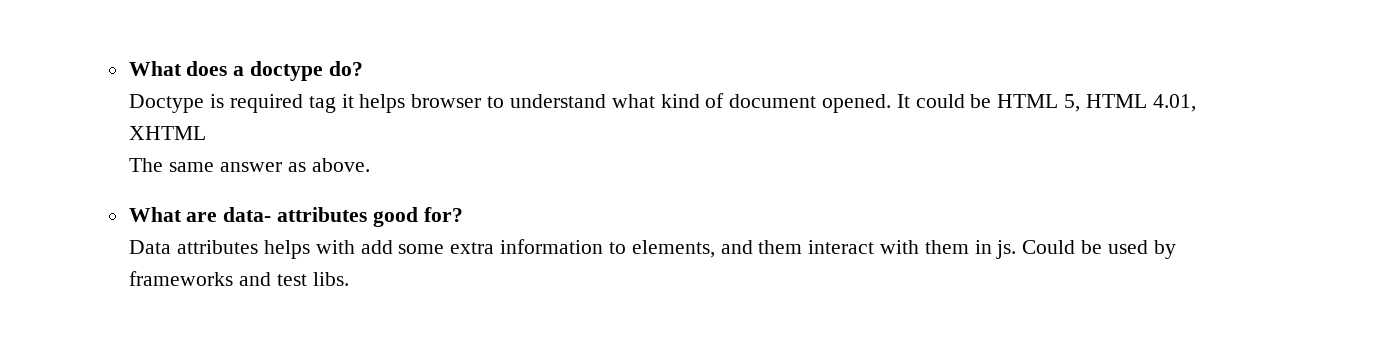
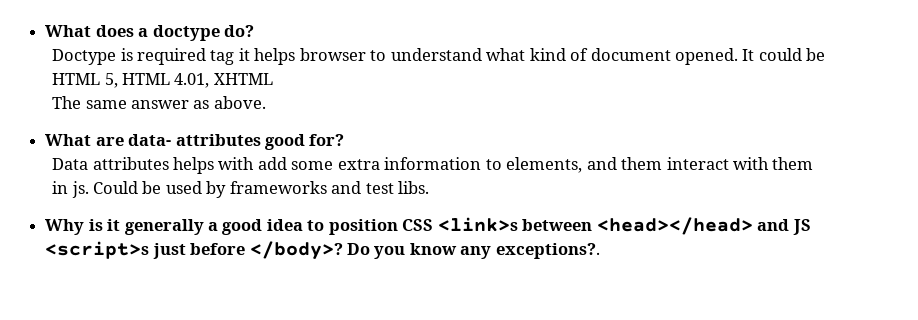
+ Why is it generally a good idea to position CSS <link>s between <head></head> and JS <script>s just before </body>? Do you know any exceptions?.

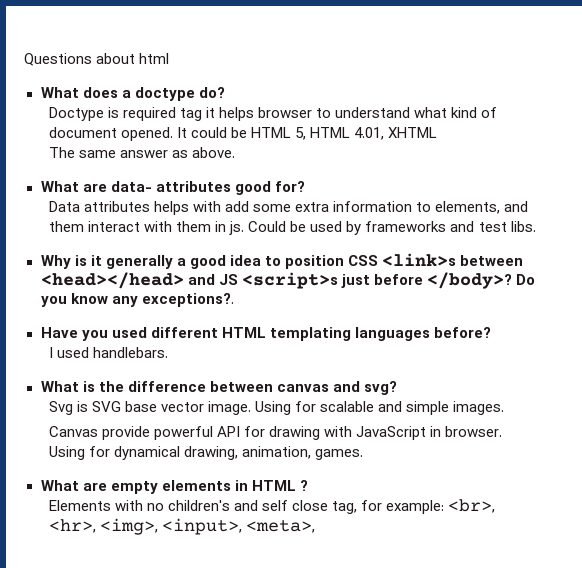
+ Questions about html
+ Have you used different HTML templating languages before?
+ I used handlebars.
+ What is the difference between canvas and svg?
+ Svg is SVG base vector image. Using for scalable and simple images.
+ Canvas provide powerful API for drawing with JavaScript in browser. Using for dynamical drawing, animation, games.
+ What are empty elements in HTML ?
+ Elements with no children's and self close tag, for example: <br>, <hr>, <img>, <input>, <meta>,

